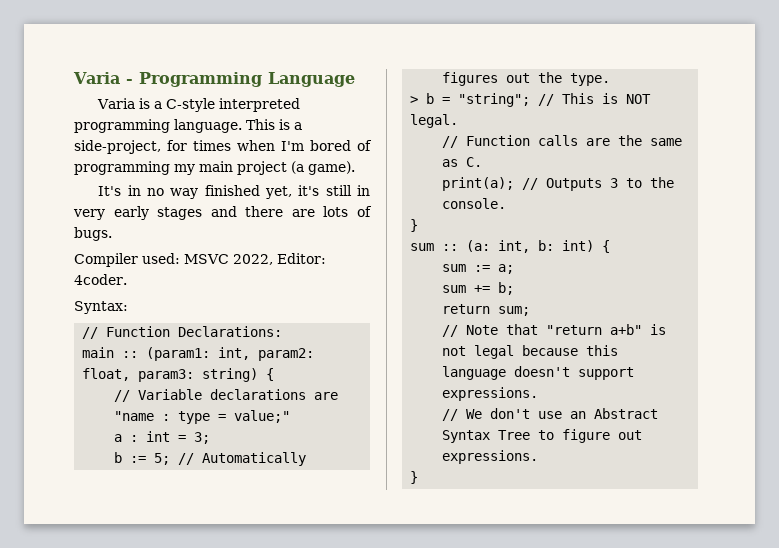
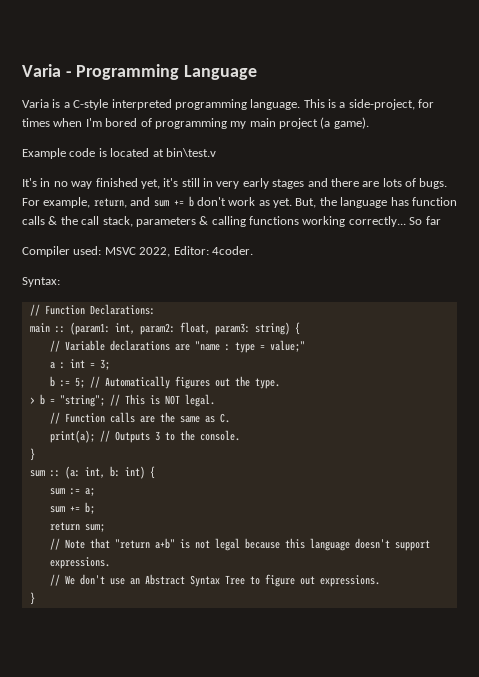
+ Example code is located at bin\test.v
+ For example, return, and sum += b don't work as yet. But, the language has function calls & the call stack, parameters & calling functions working correctly... So far

